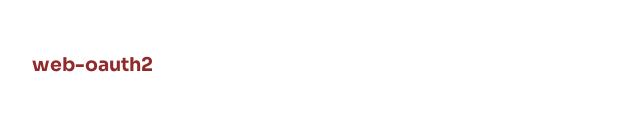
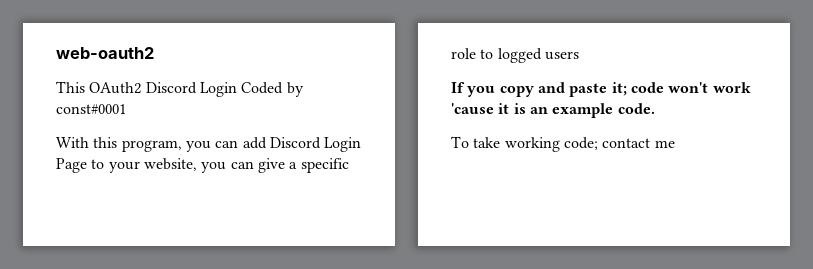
+ This OAuth2 Discord Login Coded by const#0001
+ With this program, you can add Discord Login Page to your website, you can give a specific role to logged users
+ If you copy and paste it; code won't work 'cause it is an example code.
+ To take working code; contact me

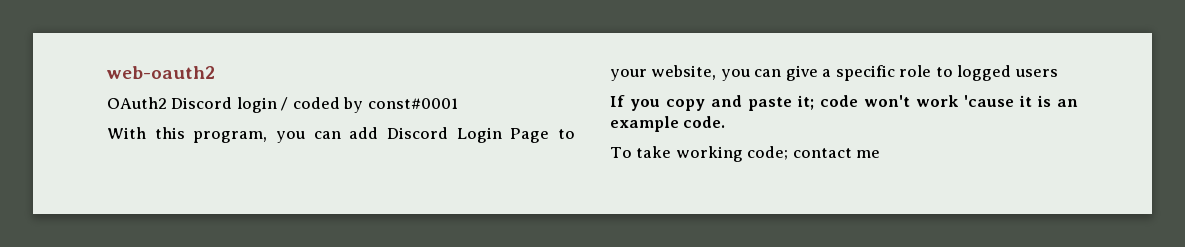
- This OAuth2 Discord Login Coded by const#0001
+ OAuth2 Discord login / coded by const#0001

